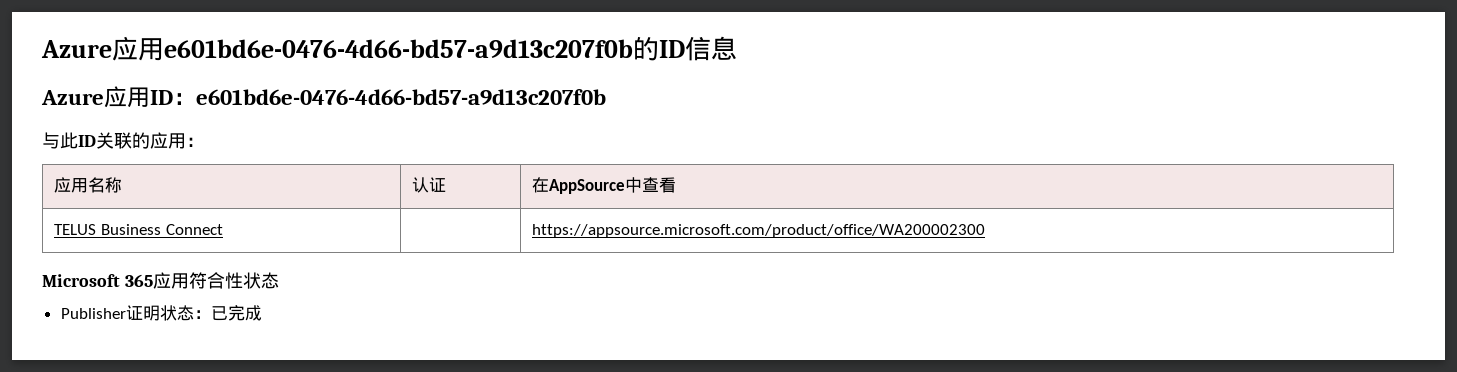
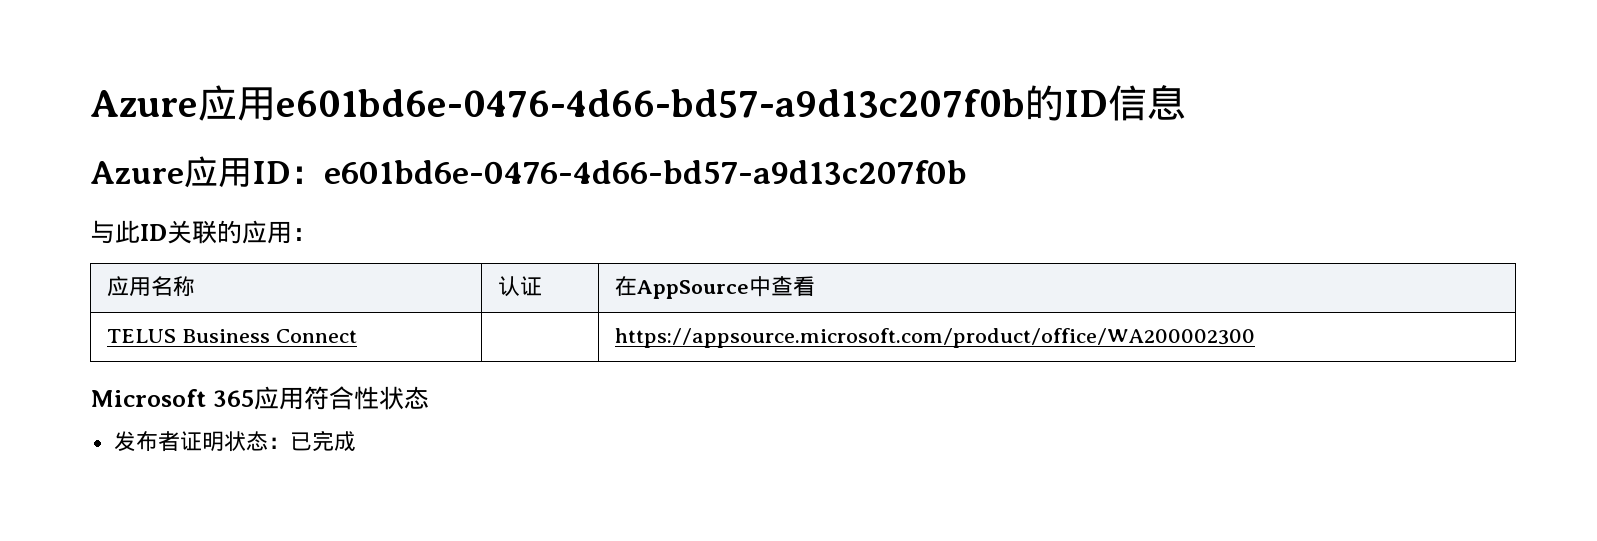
- Publisher证明状态：已完成
+ 发布者证明状态：已完成

